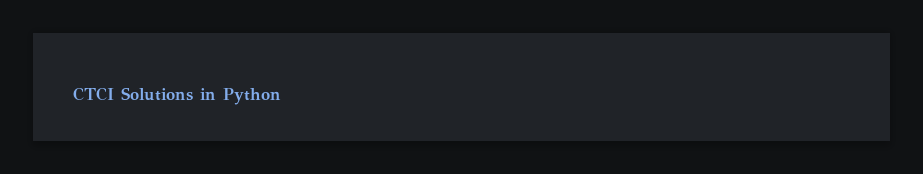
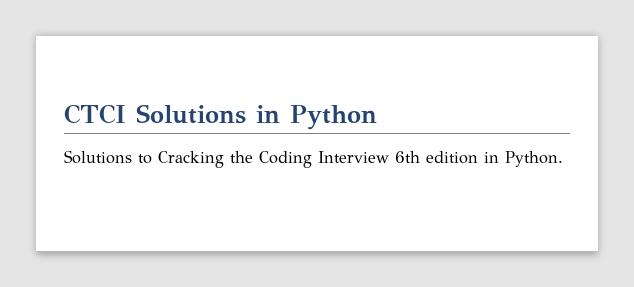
+ Solutions to Cracking the Coding Interview 6th edition in Python.

